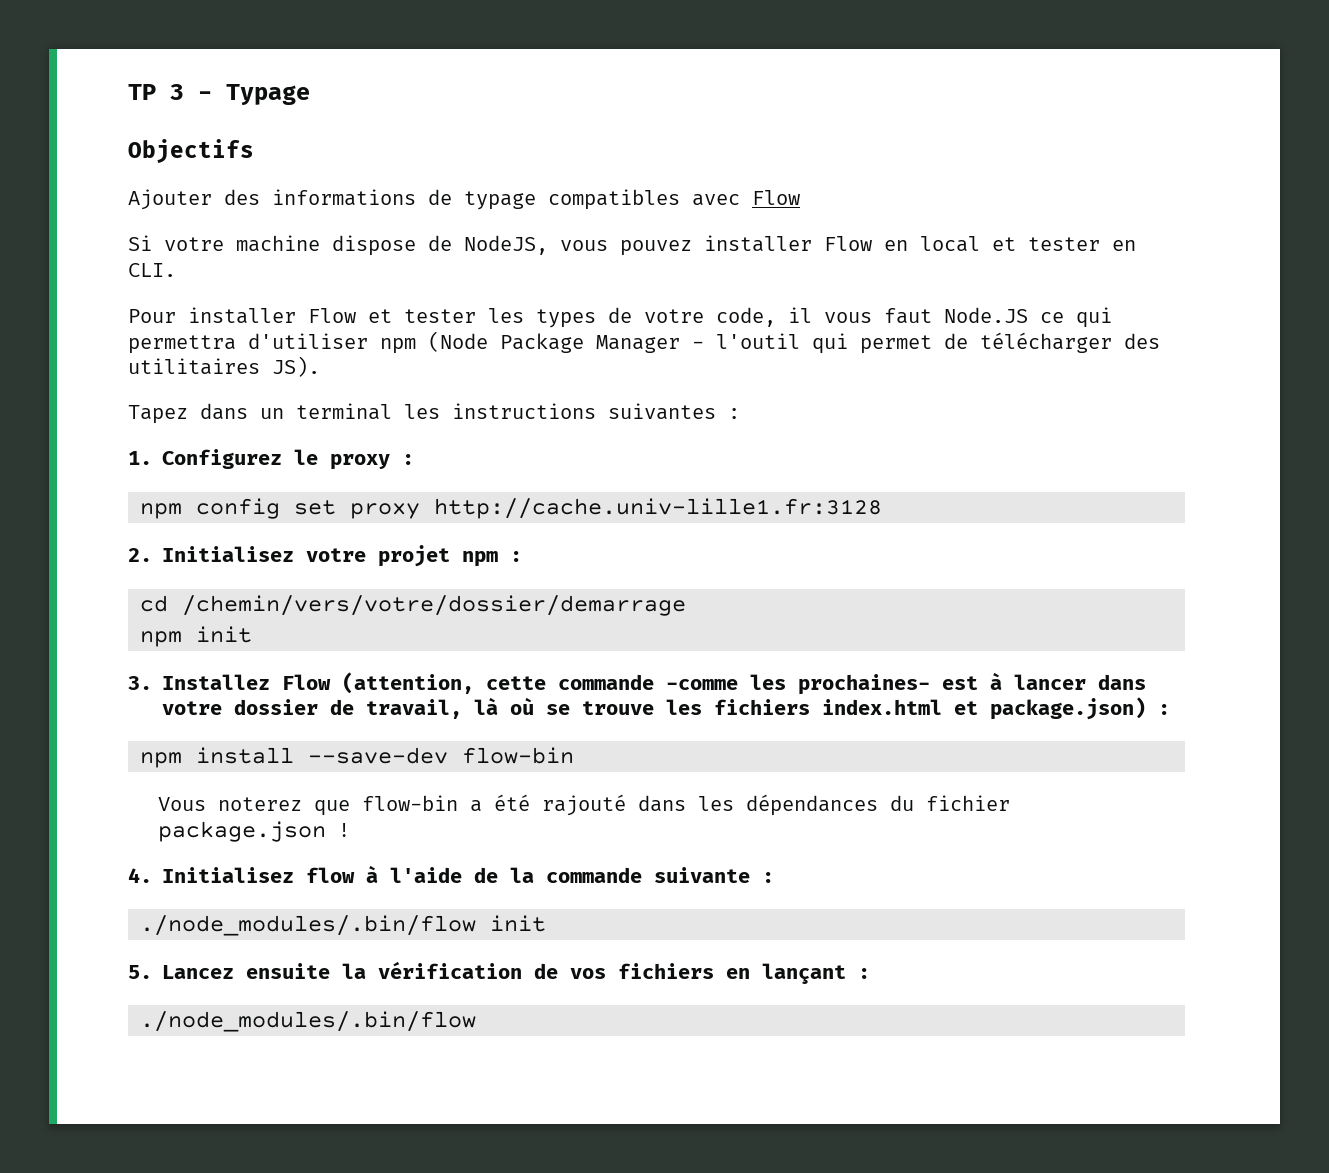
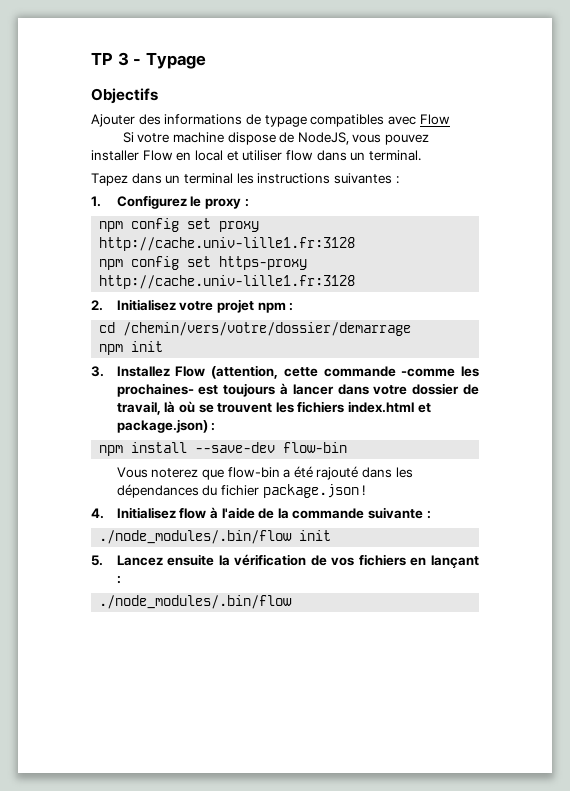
- Si votre machine dispose de NodeJS, vous pouvez installer Flow en local et tester en CLI.
- Pour installer Flow et tester les types de votre code, il vous faut Node.JS ce qui permettra d'utiliser npm (Node Package Manager - l'outil qui permet de télécharger des utilitaires JS).
+ Si votre machine dispose de NodeJS, vous pouvez installer Flow en local et utiliser flow dans un terminal.
+ npm config set https-proxy http://cache.univ-lille1.fr:3128
- 3. Installez Flow (attention, cette commande -comme les prochaines- est à lancer dans votre dossier de travail, là où se trouve les fichiers index.html et package.json) :
+ 3. Installez Flow (attention, cette commande -comme les prochaines- est toujours à lancer dans votre dossier de travail, là où se trouvent les fichiers index.html et package.json) :

